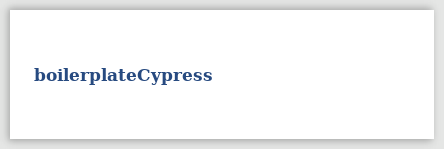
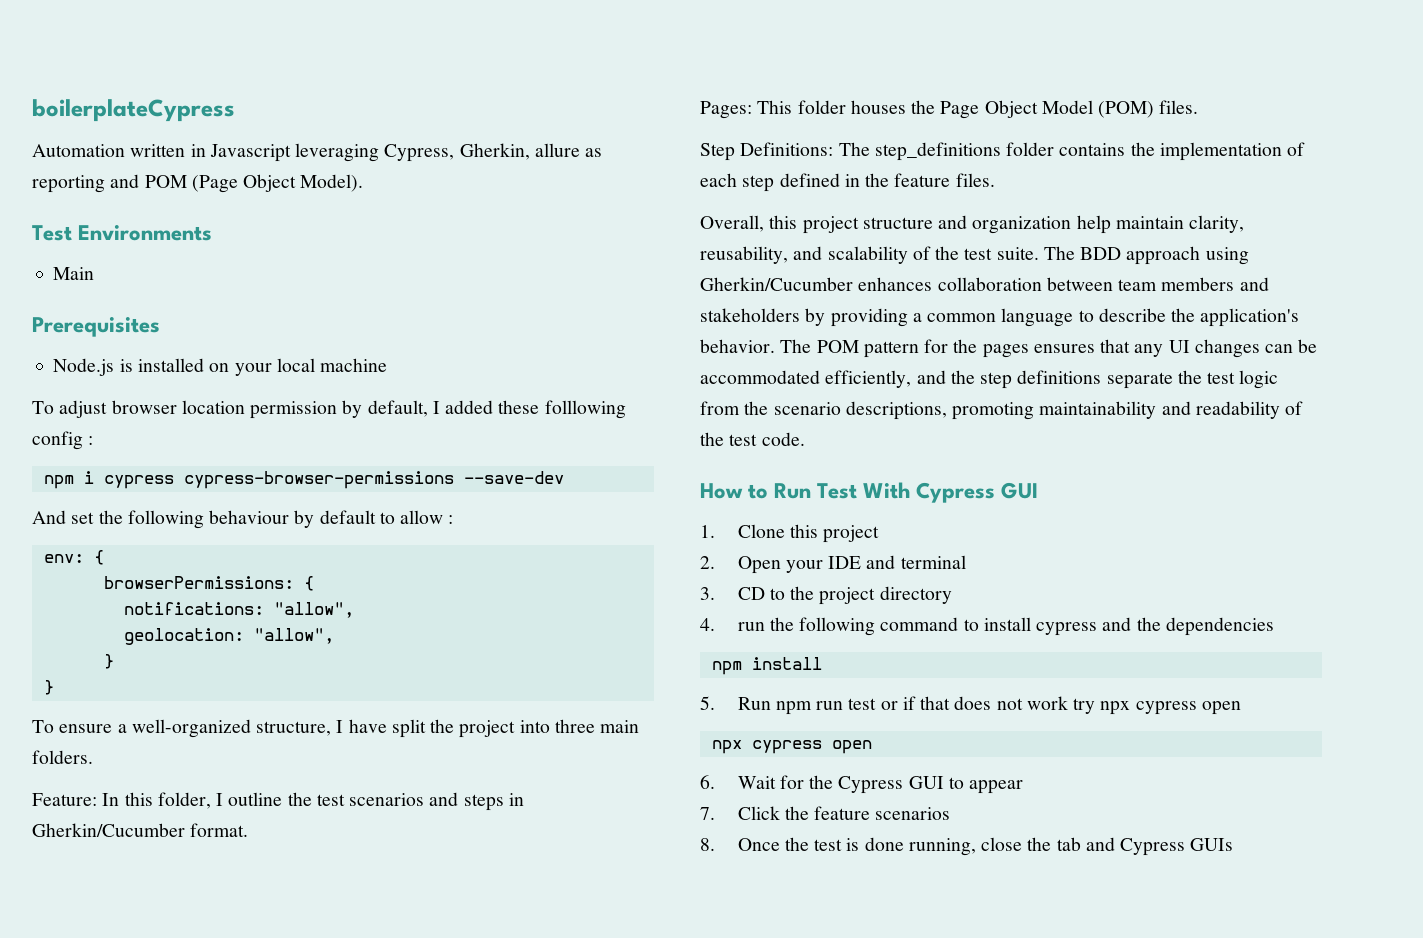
+ Automation written in Javascript leveraging Cypress, Gherkin, allure as reporting and POM (Page Object Model).
+ Test Environments
+ Main
+ Prerequisites
+ Node.js is installed on your local machine
+ To adjust browser location permission by default, I added these folllowing config :
+ npm i cypress cypress-browser-permissions --save-dev
+ And set the following behaviour by default to allow :
+ env: {
+ browserPermissions: {
+ notifications: "allow",
+ geolocation: "allow",
+ }
+ }
+ To ensure a well-organized structure, I have split the project into three main folders.
+ Feature: In this folder, I outline the test scenarios and steps in Gherkin/Cucumber format.
+ Pages: This folder houses the Page Object Model (POM) files.
+ Step Definitions: The step_definitions folder contains the implementation of each step defined in the feature files.
+ Overall, this project structure and organization help maintain clarity, reusability, and scalability of the test suite. The BDD approach using Gherkin/Cucumber enhances collaboration between team members and stakeholders by providing a common language to describe the application's behavior. The POM pattern for the pages ensures that any UI changes can be accommodated efficiently, and the step definitions separate the test logic from the scenario descriptions, promoting maintainability and readability of the test code.
+ How to Run Test With Cypress GUI
+ 1. Clone this project
+ 2. Open your IDE and terminal
+ 3. CD to the project directory
+ 4. run the following command to install cypress and the dependencies
+ npm install
+ 5. Run npm run test or if that does not work try npx cypress open
+ npx cypress open
+ 6. Wait for the Cypress GUI to appear
+ 7. Click the feature scenarios
+ 8. Once the test is done running, close the tab and Cypress GUIs

